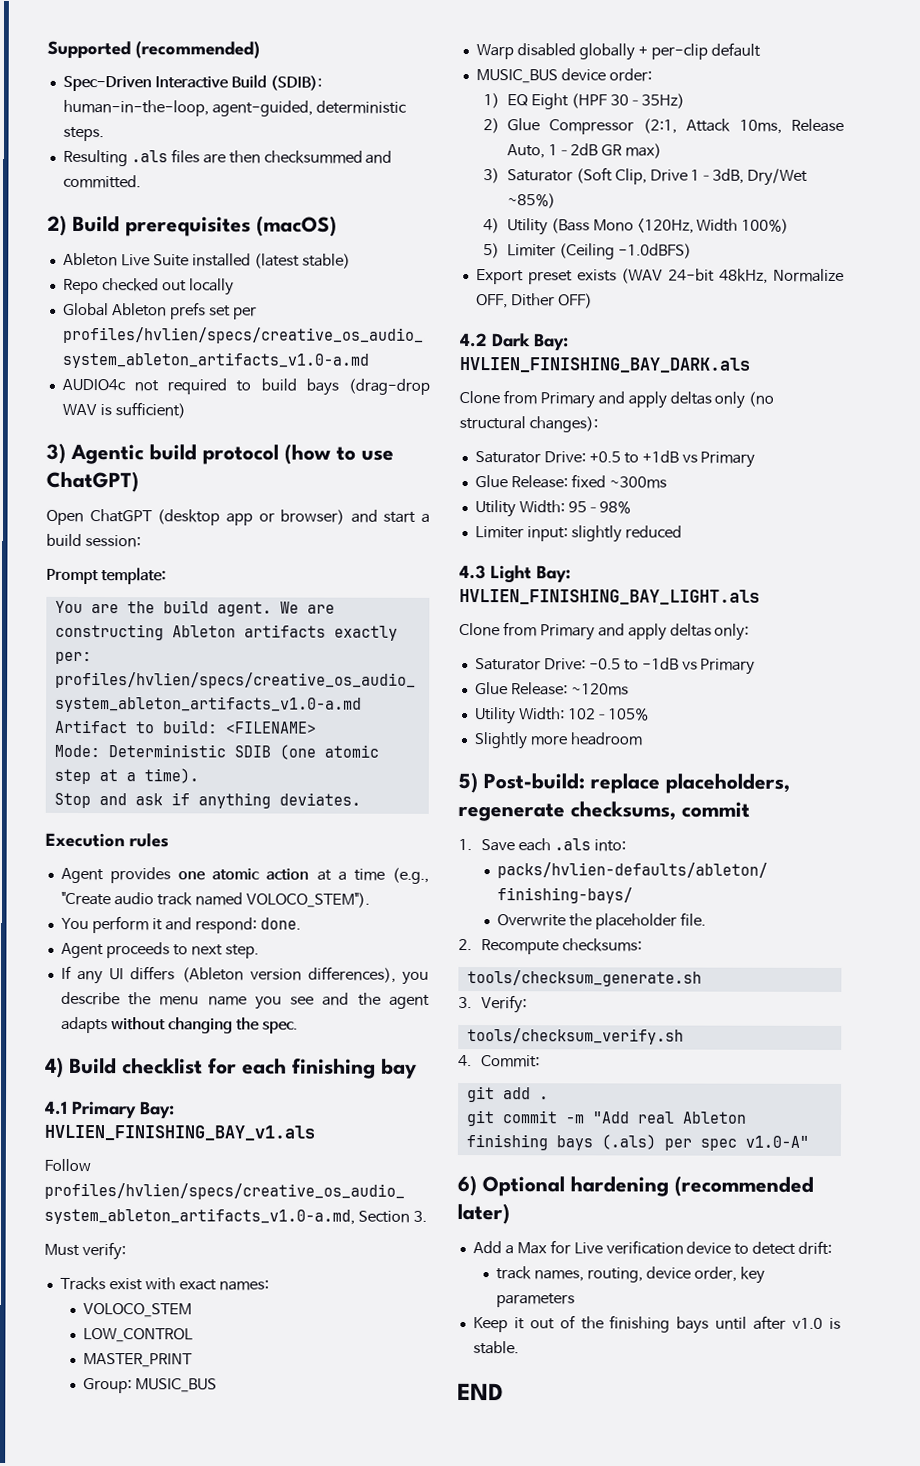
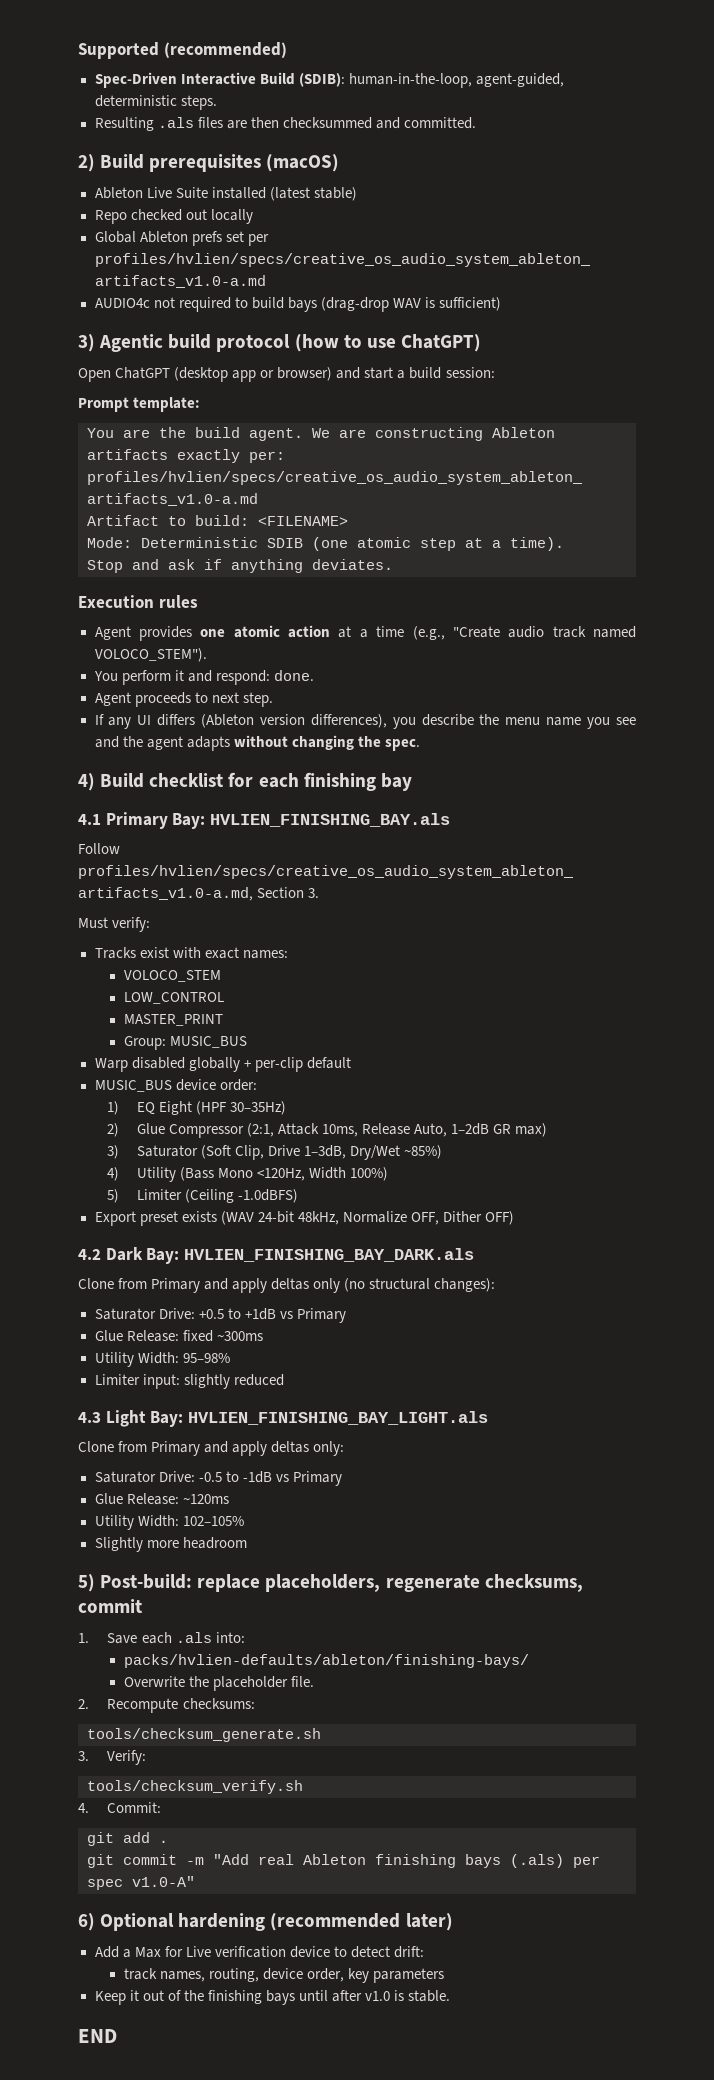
- 4.1 Primary Bay: HVLIEN_FINISHING_BAY_v1.als
+ 4.1 Primary Bay: HVLIEN_FINISHING_BAY.als

